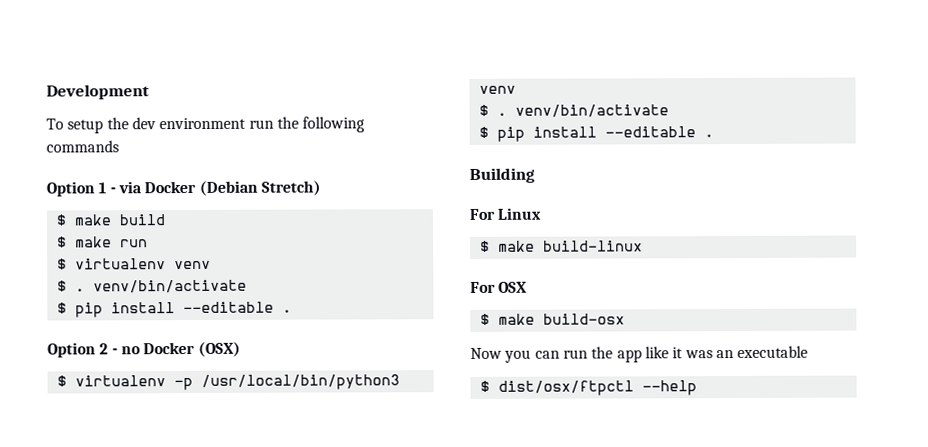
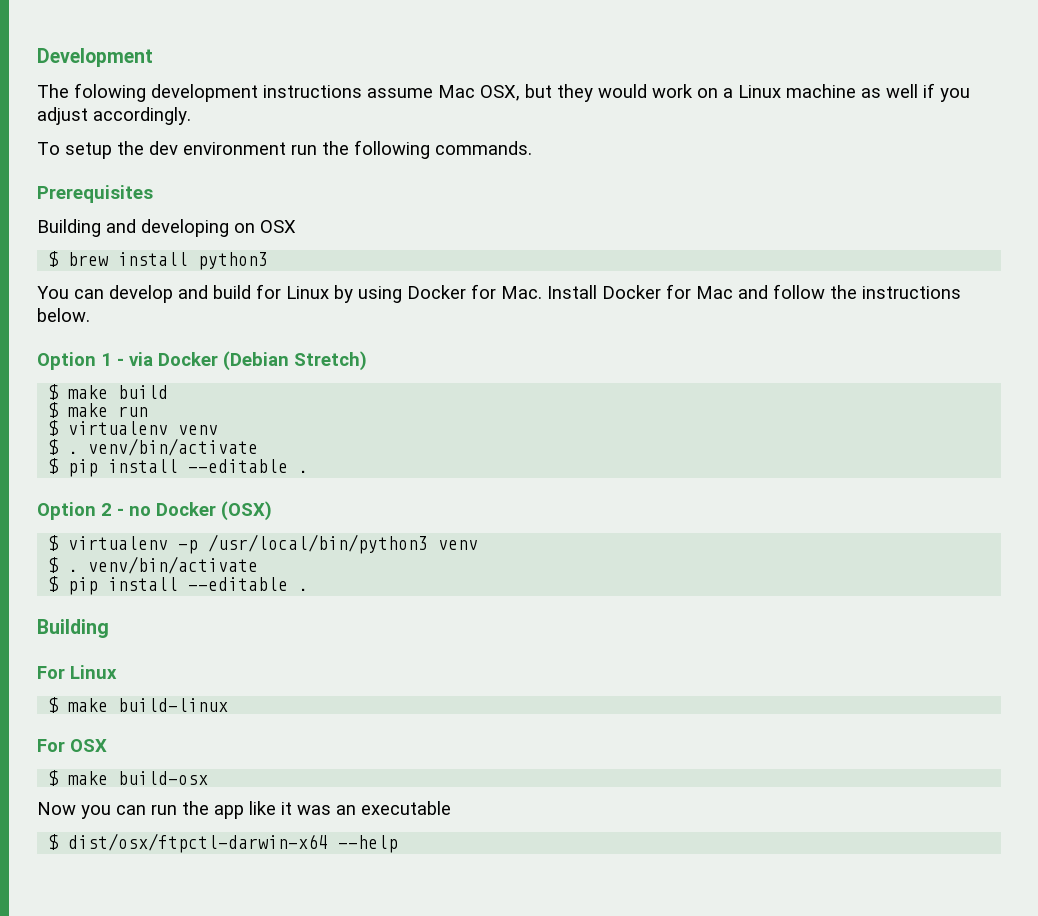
+ The folowing development instructions assume Mac OSX, but they would work on a Linux machine as well if you adjust accordingly.
- To setup the dev environment run the following commands
+ To setup the dev environment run the following commands.
+ Prerequisites
+ Building and developing on OSX
+ $ brew install python3
+ You can develop and build for Linux by using Docker for Mac. Install Docker for Mac and follow the instructions below.
- $ dist/osx/ftpctl --help
+ $ dist/osx/ftpctl-darwin-x64 --help

